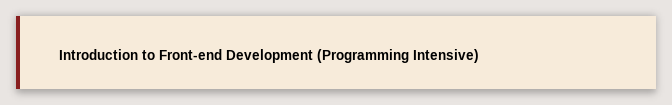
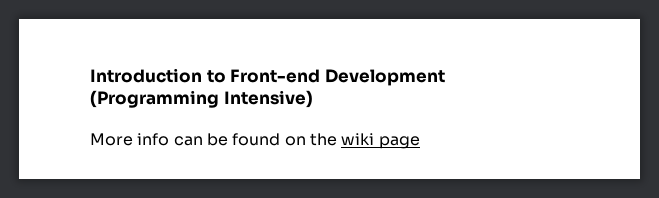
+ More info can be found on the wiki page

